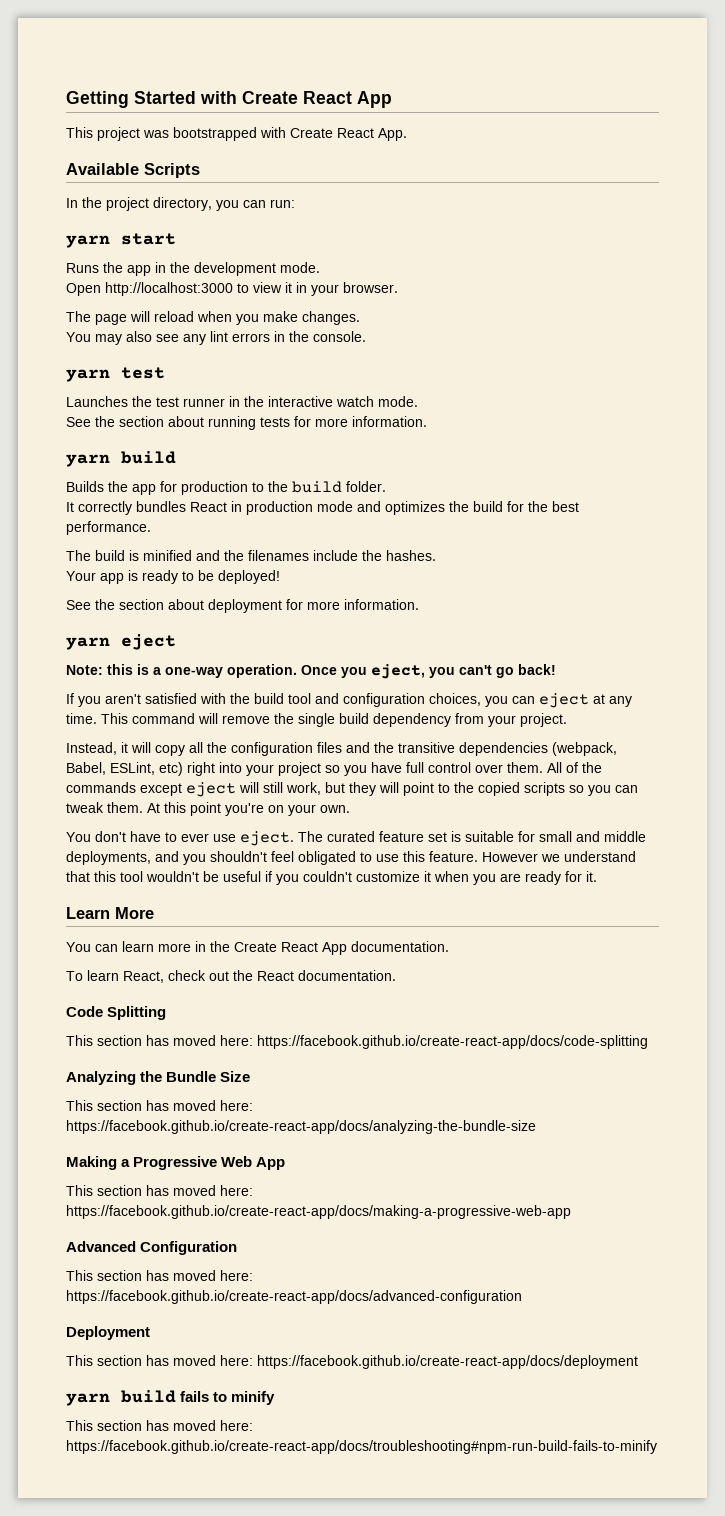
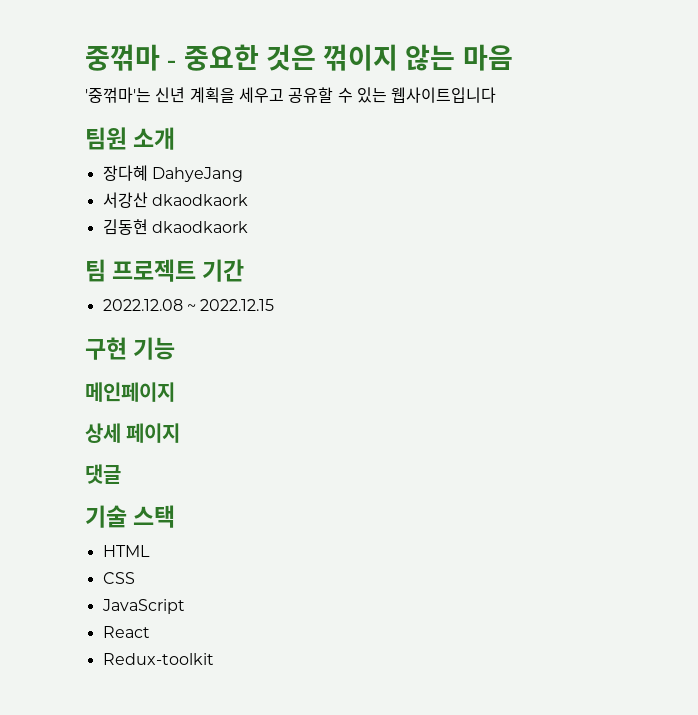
- Getting Started with Create React App
- This project was bootstrapped with Create React App.
- Available Scripts
- In the project directory, you can run:
- yarn start
- Runs the app in the development mode.
- Open http://localhost:3000 to view it in your browser.
- The page will reload when you make changes.
- You may also see any lint errors in the console.
- yarn test
- Launches the test runner in the interactive watch mode.
- See the section about running tests for more information.
- yarn build
- Builds the app for production to the build folder.
- It correctly bundles React in production mode and optimizes the build for the best performance.
- The build is minified and the filenames include the hashes.
- Your app is ready to be deployed!
- See the section about deployment for more information.
- yarn eject
- Note: this is a one-way operation. Once you eject, you can't go back!
- If you aren't satisfied with the build tool and configuration choices, you can eject at any time. This command will remove the single build dependency from your project.
- Instead, it will copy all the configuration files and the transitive dependencies (webpack, Babel, ESLint, etc) right into your project so you have full control over them. All of the commands except eject will still work, but they will point to the copied scripts so you can tweak them. At this point you're on your own.
- You don't have to ever use eject. The curated feature set is suitable for small and middle deployments, and you shouldn't feel obligated to use this feature. However we understand that this tool wouldn't be useful if you couldn't customize it when you are ready for it.
- Learn More
- You can learn more in the Create React App documentation.
- To learn React, check out the React documentation.
- Code Splitting
- This section has moved here: https://facebook.github.io/create-react-app/docs/code-splitting
- Analyzing the Bundle Size
- This section has moved here: https://facebook.github.io/create-react-app/docs/analyzing-the-bundle-size
- Making a Progressive Web App
- This section has moved here: https://facebook.github.io/create-react-app/docs/making-a-progressive-web-app
- Advanced Configuration
- This section has moved here: https://facebook.github.io/create-react-app/docs/advanced-configuration
- Deployment
- This section has moved here: https://facebook.github.io/create-react-app/docs/deployment
- yarn build fails to minify
- This section has moved here: https://facebook.github.io/create-react-app/docs/troubleshooting#npm-run-build-fails-to-minify
+ 중꺾마 - 중요한 것은 꺾이지 않는 마음
+ '중꺾마'는 신년 계획을 세우고 공유할 수 있는 웹사이트입니다
+ 팀원 소개
+ 장다혜 DahyeJang
+ 서강산 dkaodkaork
+ 김동현 dkaodkaork
+ 팀 프로젝트 기간
+ 2022.12.08 ~ 2022.12.15
+ 구현 기능
+ 메인페이지
+ 상세 페이지
+ 댓글
+ 기술 스택
+ HTML
+ CSS
+ JavaScript
+ React
+ Redux-toolkit

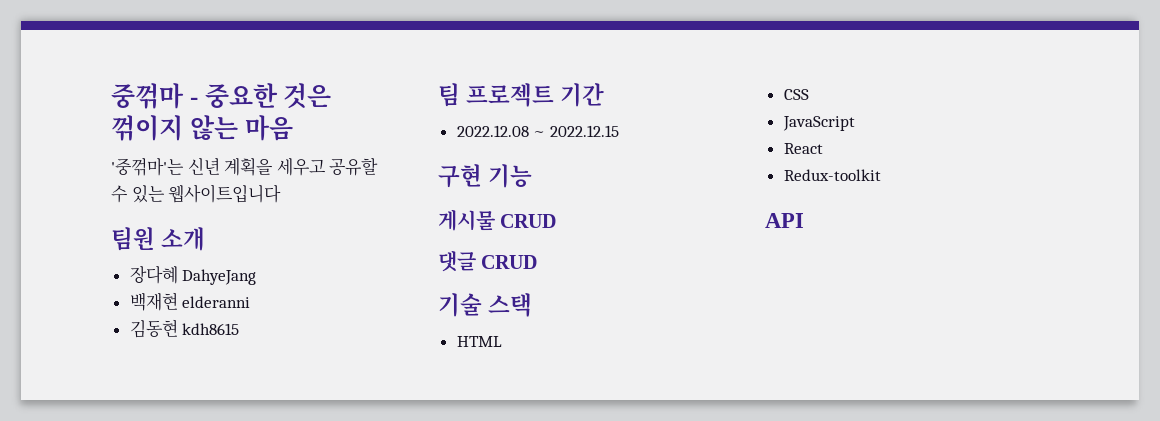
- 서강산 dkaodkaork
+ 백재현 elderanni
- 김동현 dkaodkaork
+ 김동현 kdh8615
- 메인페이지
- 상세 페이지
+ 게시물 CRUD
- 댓글
+ 댓글 CRUD
+ API

